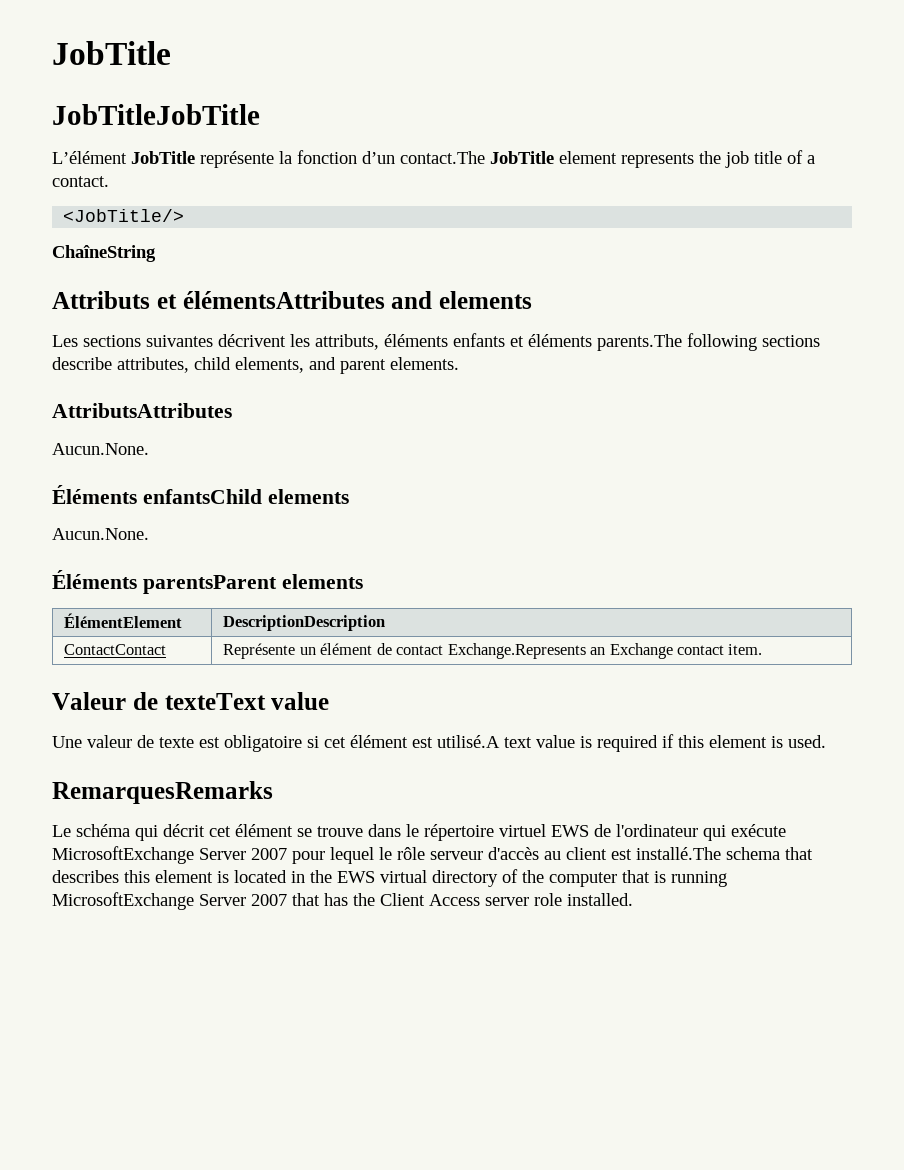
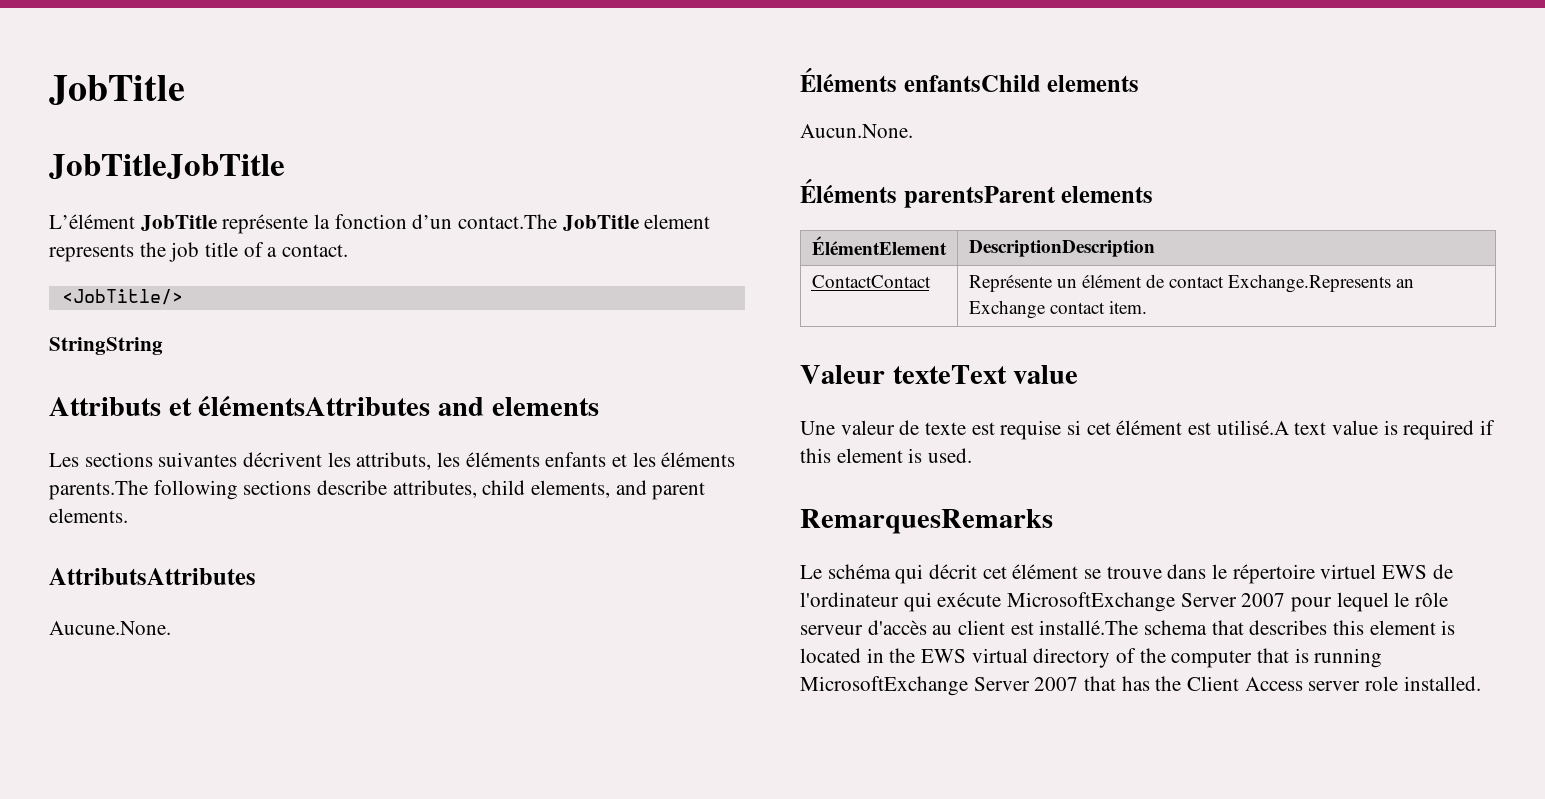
- ChaîneString
+ StringString
- Les sections suivantes décrivent les attributs, éléments enfants et éléments parents.The following sections describe attributes, child elements, and parent elements.
+ Les sections suivantes décrivent les attributs, les éléments enfants et les éléments parents.The following sections describe attributes, child elements, and parent elements.
  AttributsAttributes
- Aucun.None.
+ Aucune.None.
- Valeur de texteText value
+ Valeur texteText value
- Une valeur de texte est obligatoire si cet élément est utilisé.A text value is required if this element is used.
+ Une valeur de texte est requise si cet élément est utilisé.A text value is required if this element is used.

